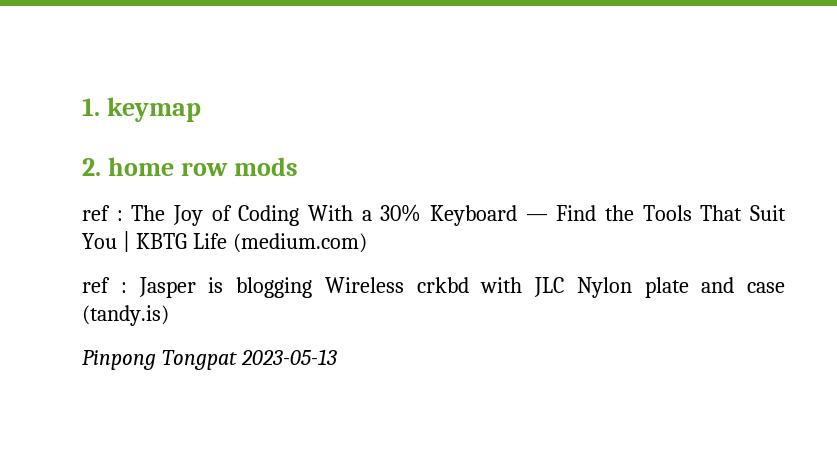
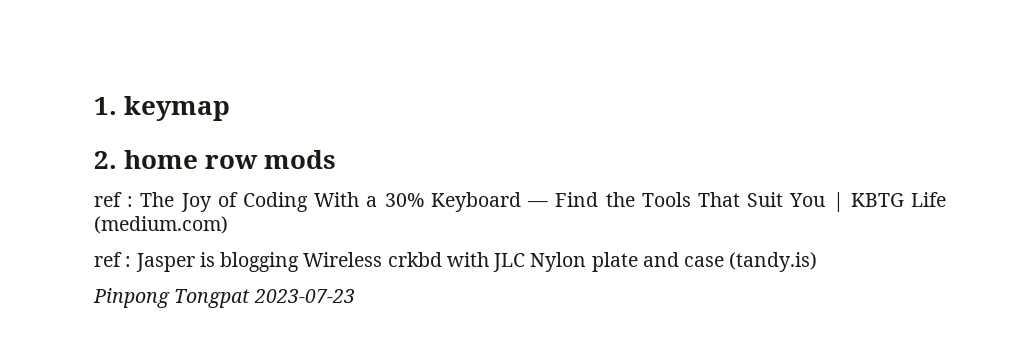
- Pinpong Tongpat 2023-05-13
+ Pinpong Tongpat 2023-07-23

